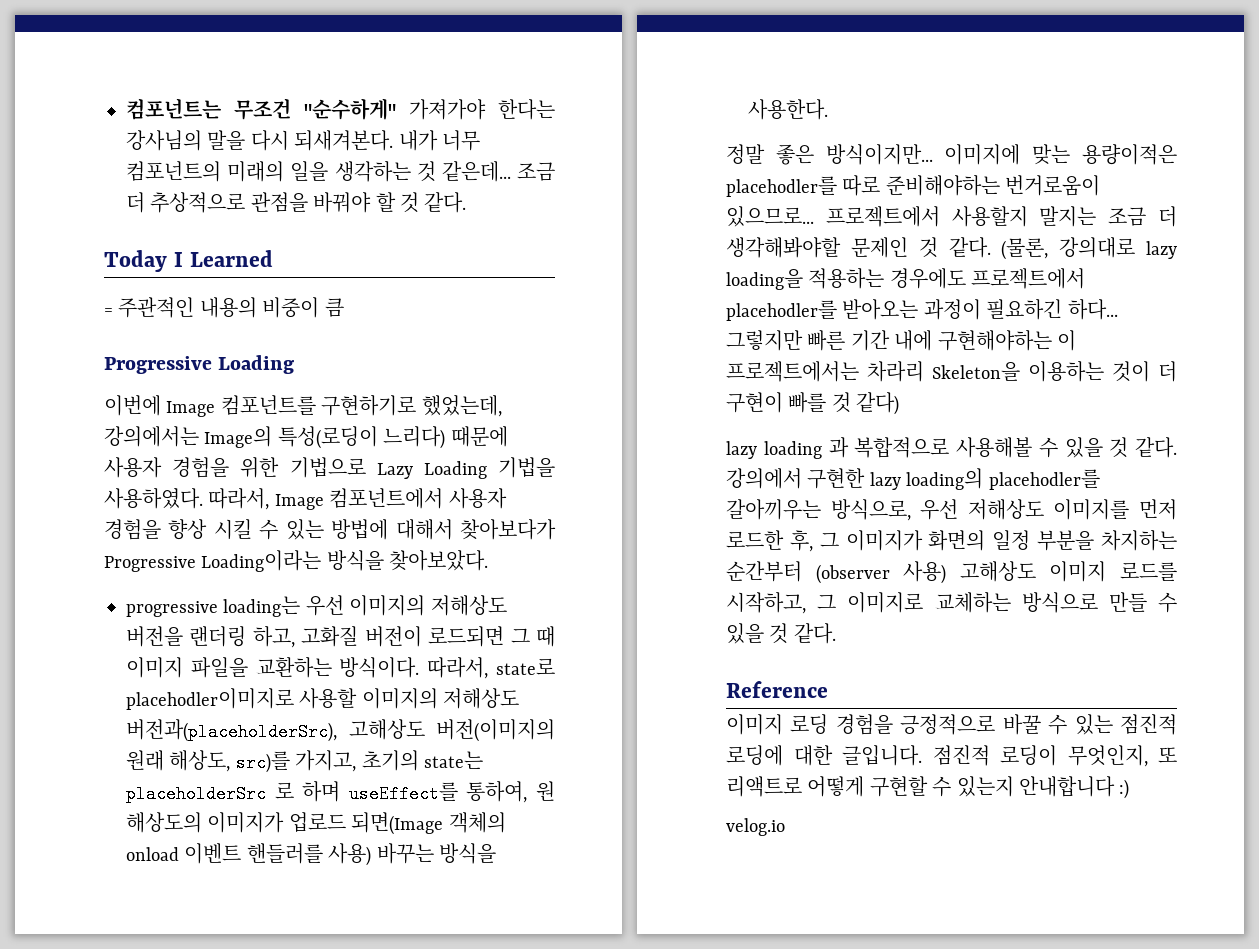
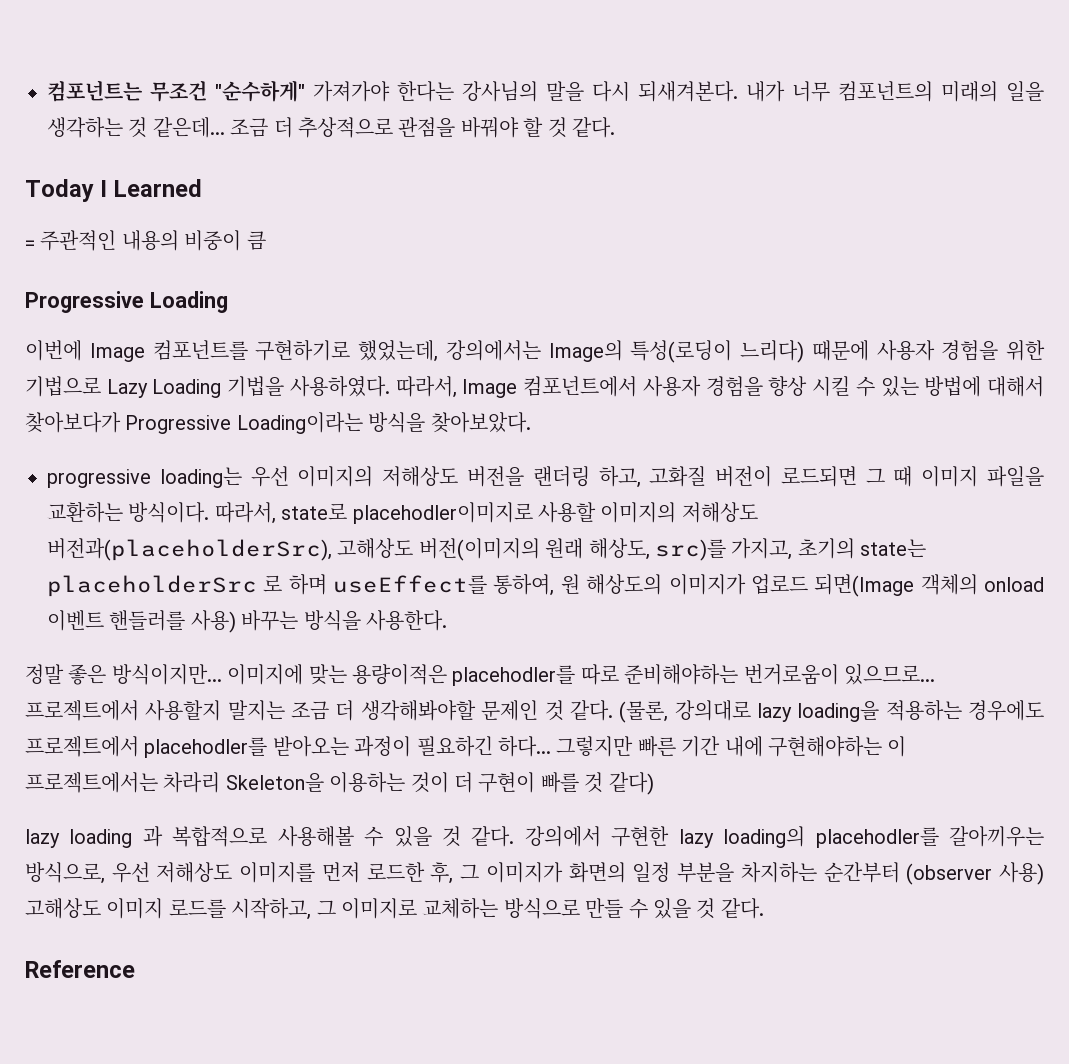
- 이미지 로딩 경험을 긍정적으로 바꿀 수 있는 점진적 로딩에 대한 글입니다. 점진적 로딩이 무엇인지, 또 리액트로 어떻게 구현할 수 있는지 안내합니다 :)
- velog.io

